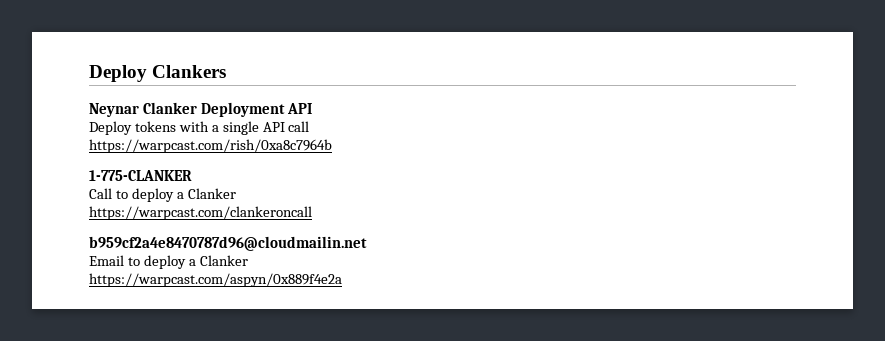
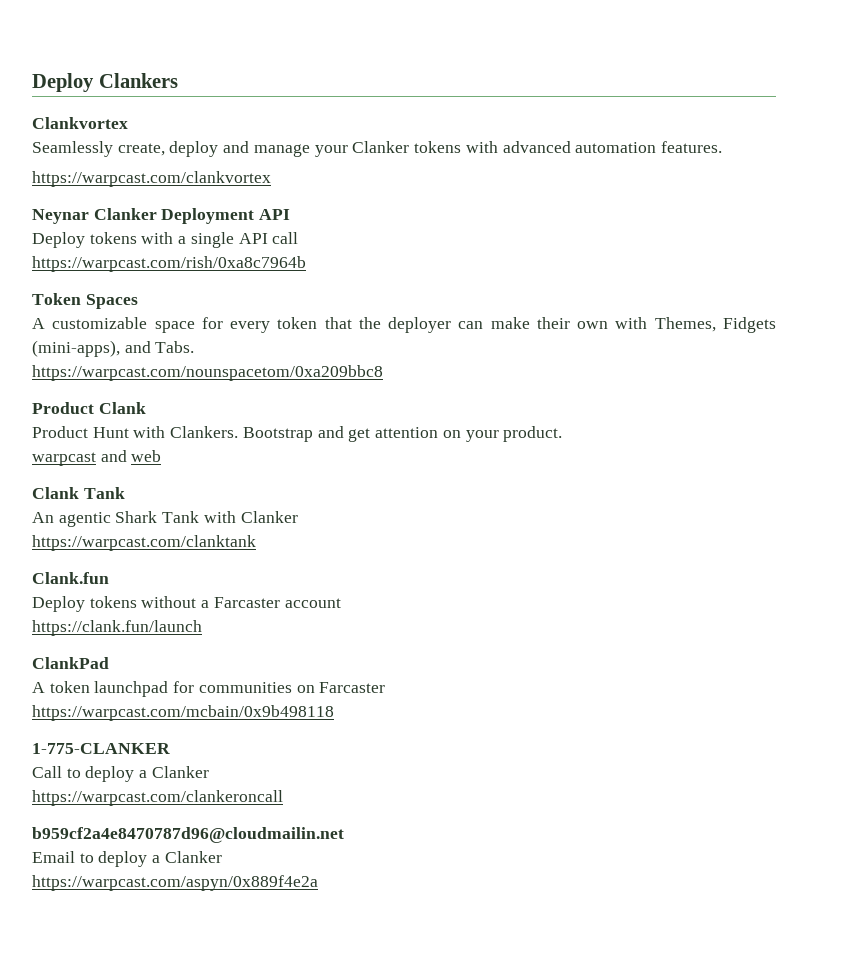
+ Clankvortex
+ Seamlessly create, deploy and manage your Clanker tokens with advanced automation features.
+ https://warpcast.com/clankvortex
+ Token Spaces
+ A customizable space for every token that the deployer can make their own with Themes, Fidgets (mini-apps), and Tabs.
+ https://warpcast.com/nounspacetom/0xa209bbc8
+ Product Clank
+ Product Hunt with Clankers. Bootstrap and get attention on your product.
+ warpcast and web
+ Clank Tank
+ An agentic Shark Tank with Clanker
+ https://warpcast.com/clanktank
+ Clank.fun
+ Deploy tokens without a Farcaster account
+ https://clank.fun/launch
+ ClankPad
+ A token launchpad for communities on Farcaster
+ https://warpcast.com/mcbain/0x9b498118

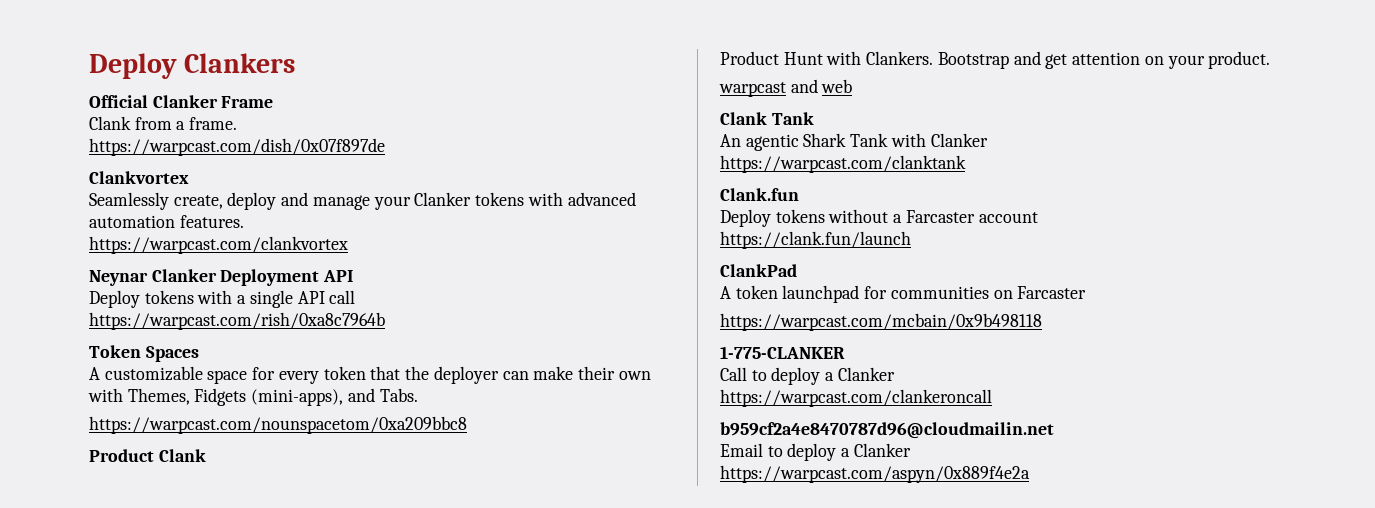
+ Official Clanker Frame
+ Clank from a frame.
+ https://warpcast.com/dish/0x07f897de

